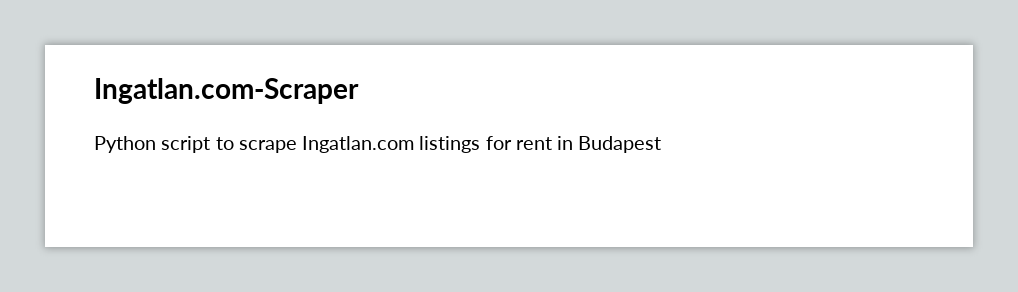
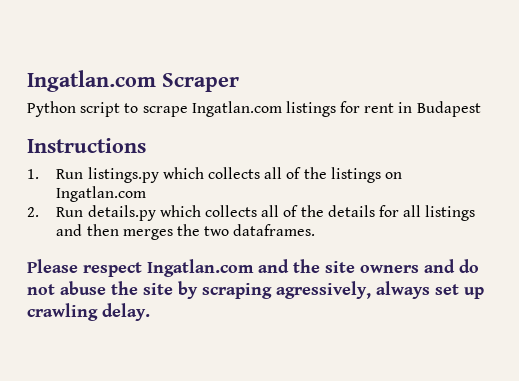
- Ingatlan.com-Scraper
+ Ingatlan.com Scraper
+ Instructions
+ 1. Run listings.py which collects all of the listings on Ingatlan.com
+ 2. Run details.py which collects all of the details for all listings and then merges the two dataframes.
+ Please respect Ingatlan.com and the site owners and do not abuse the site by scraping agressively, always set up crawling delay.

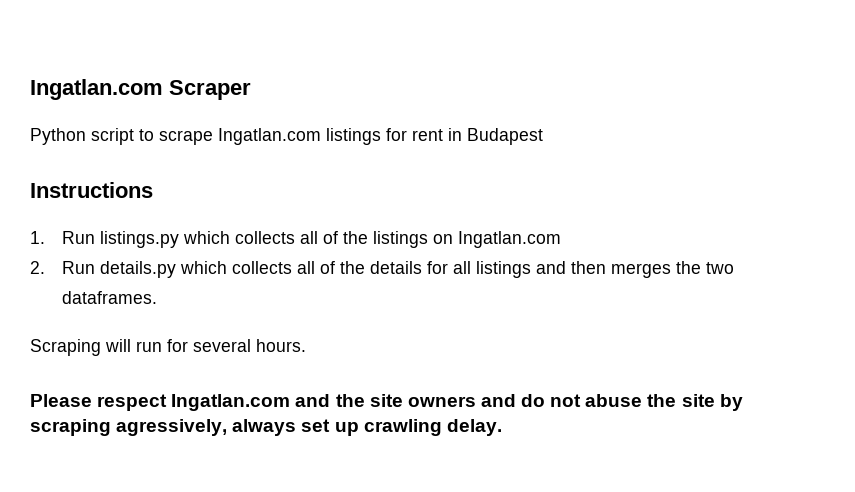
+ Scraping will run for several hours.

